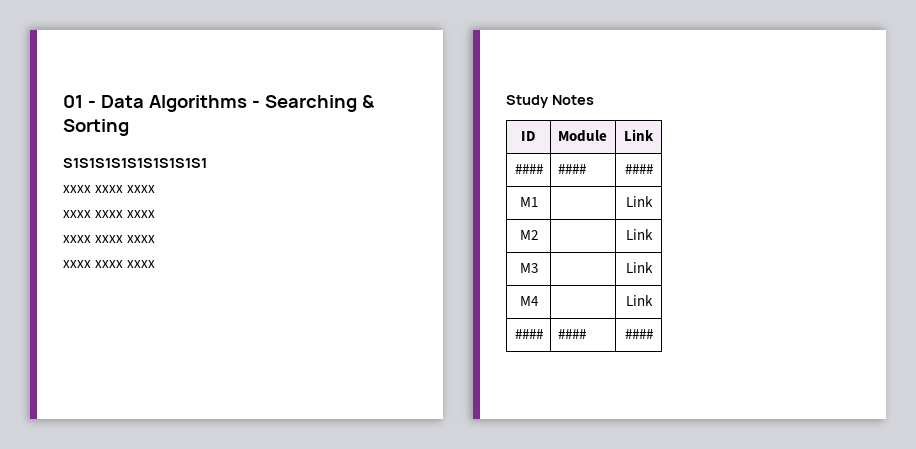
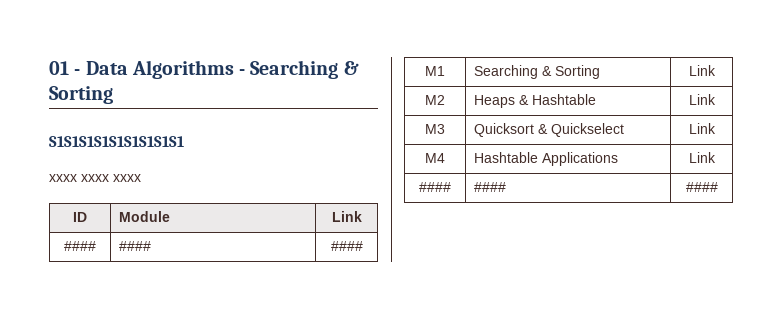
  S1S1S1S1S1S1S1S1S1
  xxxx xxxx xxxx
- xxxx xxxx xxxx
- xxxx xxxx xxxx
- xxxx xxxx xxxx
- Study Notes
- M1 | | Link
+ M1 | Searching & Sorting | Link
- M2 | | Link
+ M2 | Heaps & Hashtable | Link
- M3 | | Link
+ M3 | Quicksort & Quickselect | Link
- M4 | | Link
+ M4 | Hashtable Applications | Link

